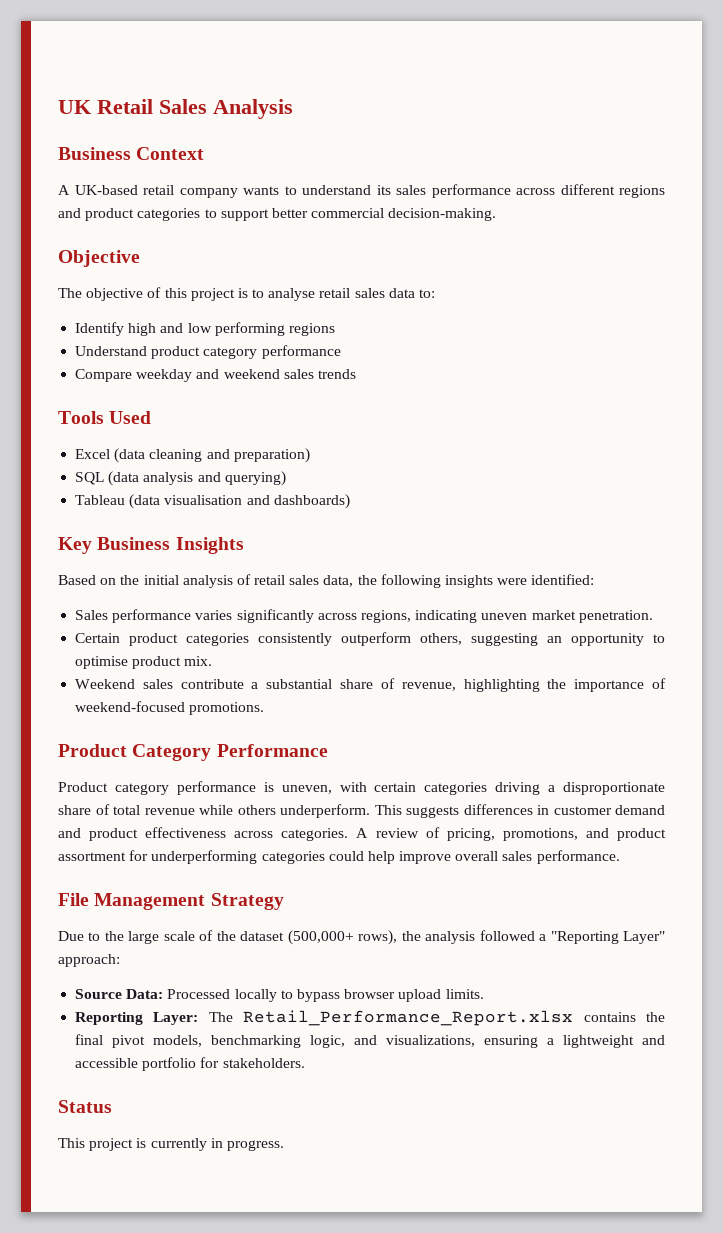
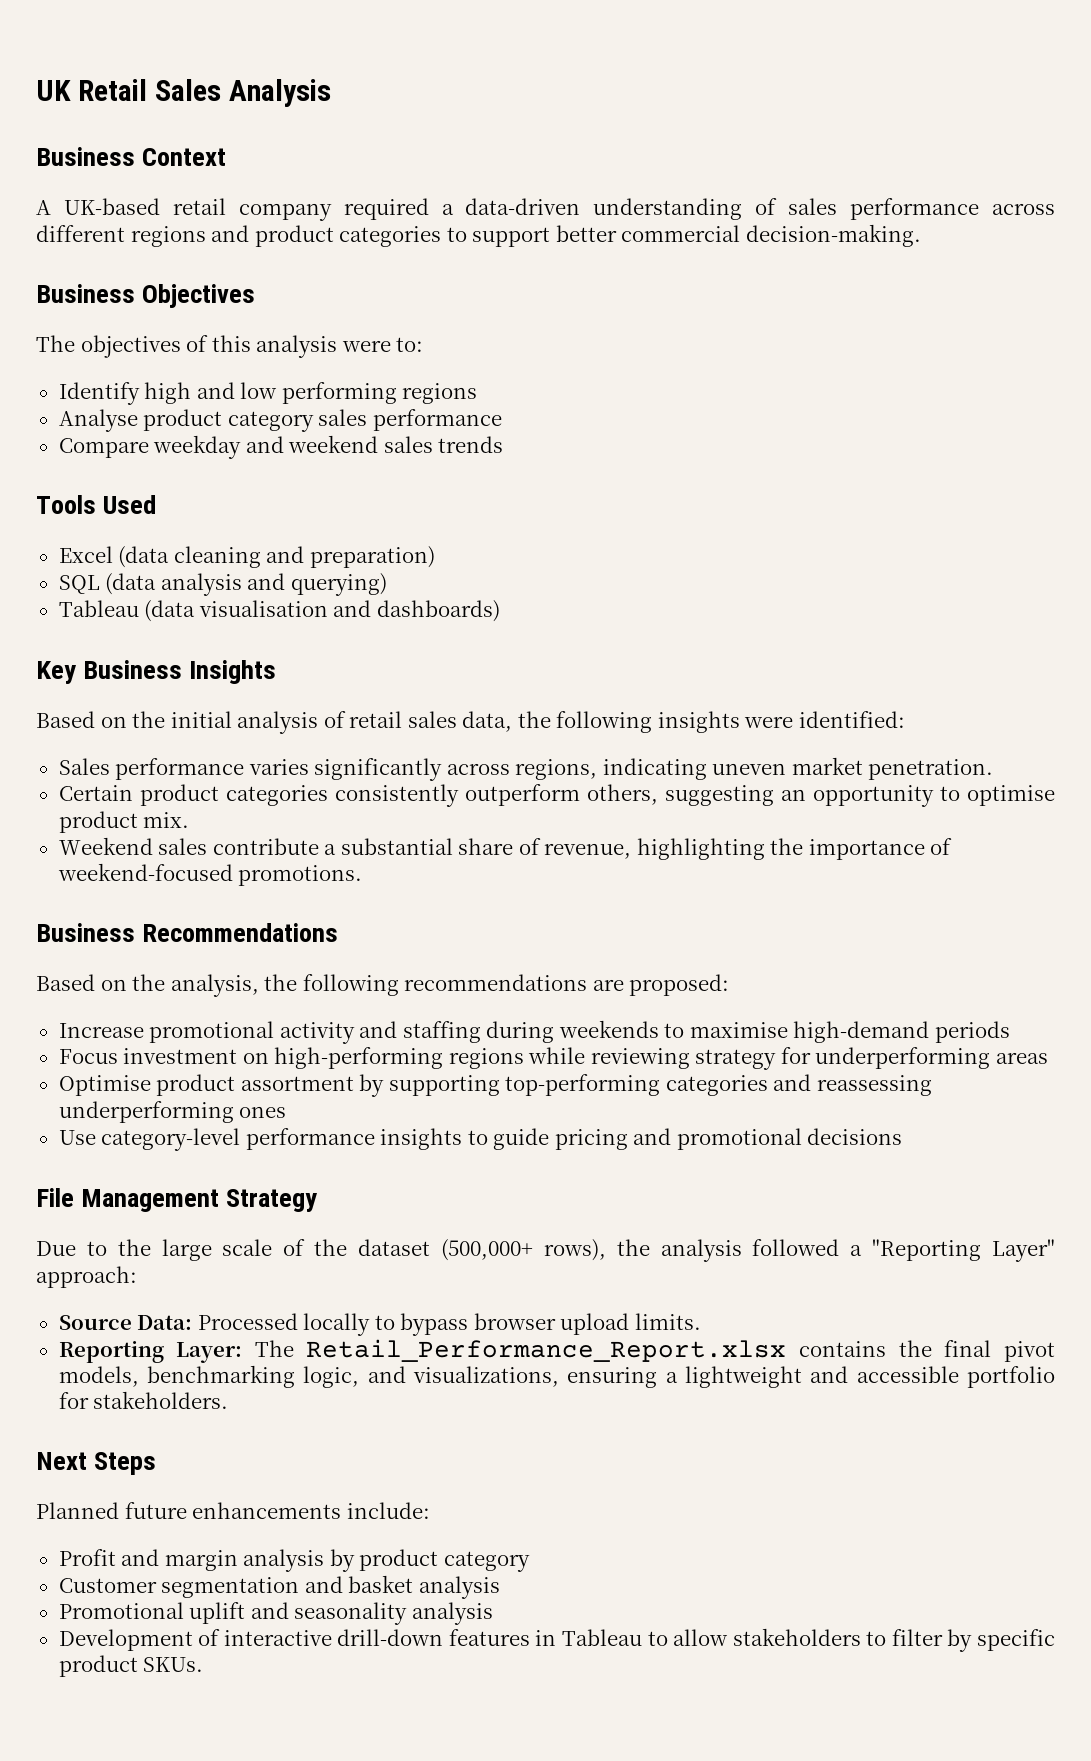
- A UK-based retail company wants to understand its sales performance across different regions and product categories to support better commercial decision-making.
+ A UK-based retail company required a data-driven understanding of sales performance across different regions and product categories to support better commercial decision-making.
- Objective
- The objective of this project is to analyse retail sales data to:
+ Business Objectives
+ The objectives of this analysis were to:
- Understand product category performance
+ Analyse product category sales performance
- Product Category Performance
- Product category performance is uneven, with certain categories driving a disproportionate share of total revenue while others underperform. This suggests differences in customer demand and product effectiveness across categories. A review of pricing, promotions, and product assortment for underperforming categories could help improve overall sales performance.
+ Business Recommendations
+ Based on the analysis, the following recommendations are proposed:
+ Increase promotional activity and staffing during weekends to maximise high-demand periods
+ Focus investment on high-performing regions while reviewing strategy for underperforming areas
+ Optimise product assortment by supporting top-performing categories and reassessing underperforming ones
+ Use category-level performance insights to guide pricing and promotional decisions
- Status
- This project is currently in progress.
+ Next Steps
+ Planned future enhancements include:
+ Profit and margin analysis by product category
+ Customer segmentation and basket analysis
+ Promotional uplift and seasonality analysis
+ Development of interactive drill-down features in Tableau to allow stakeholders to filter by specific product SKUs.

